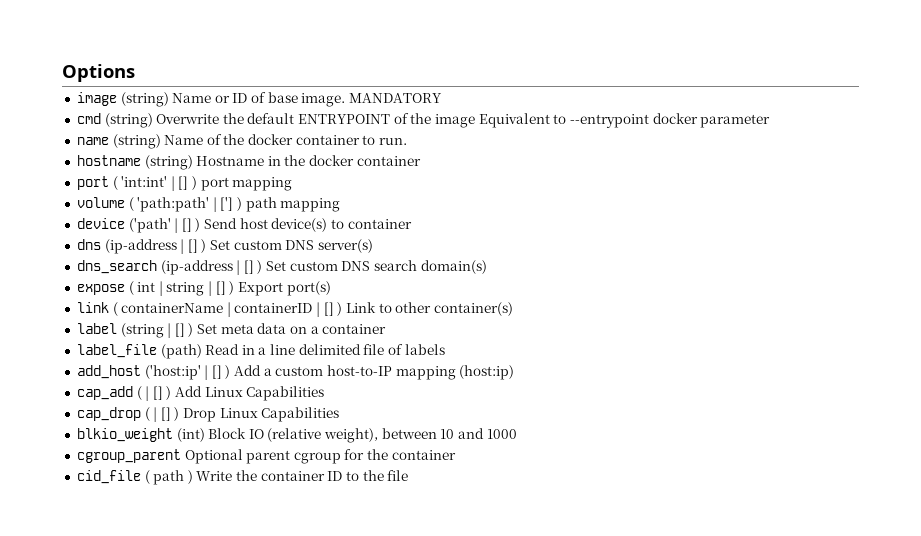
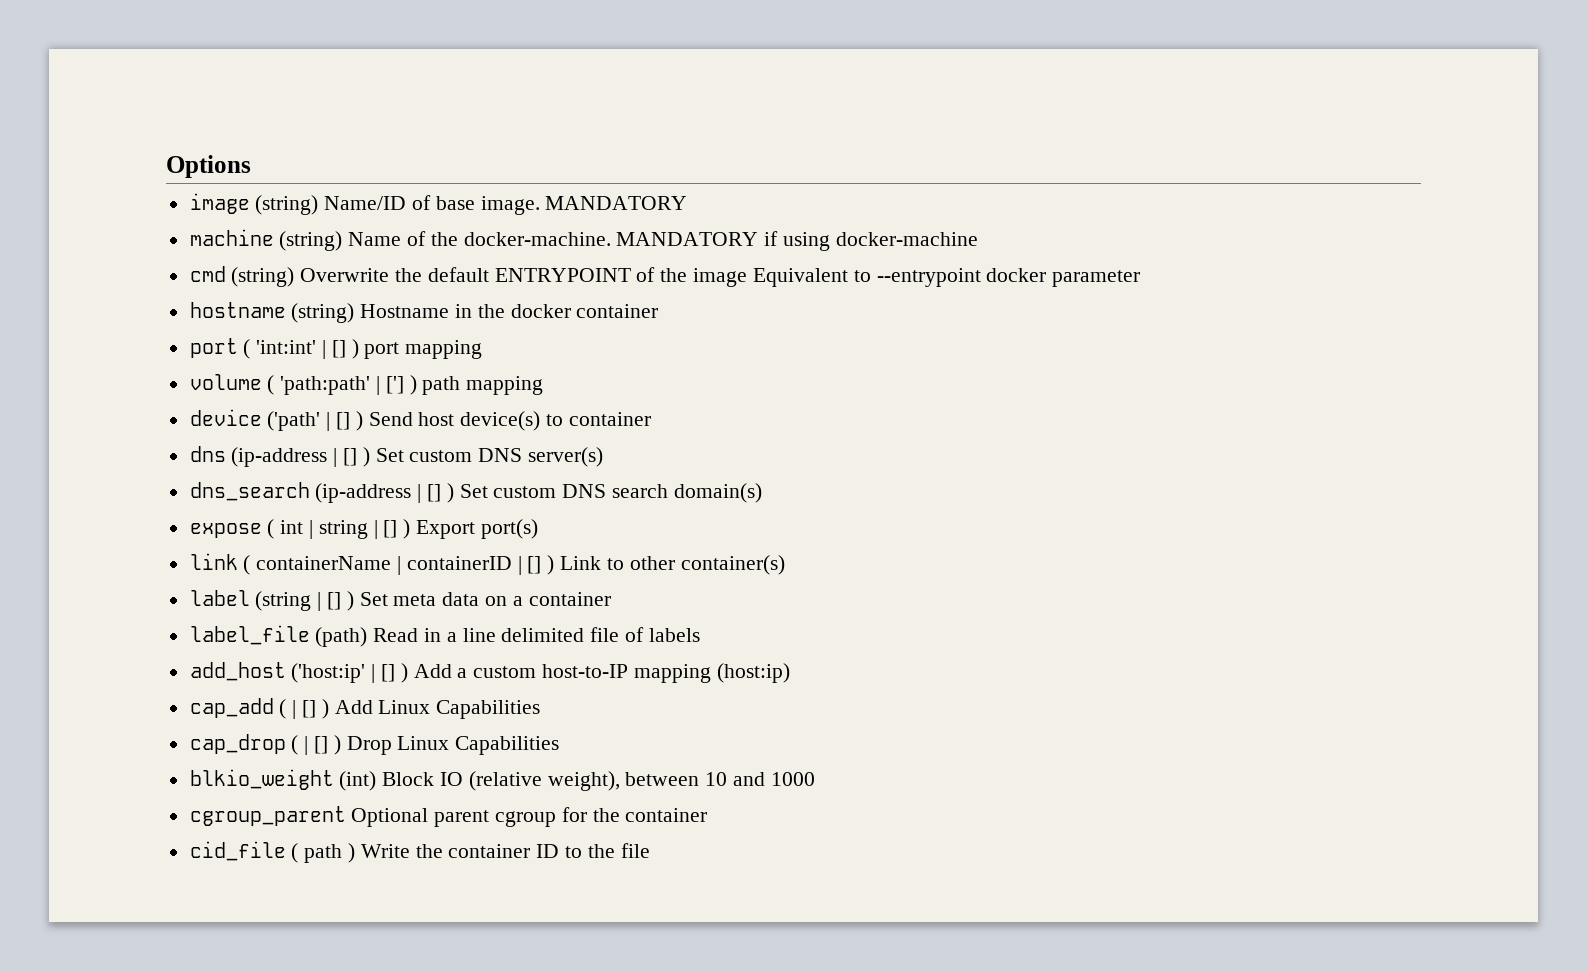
- image (string) Name or ID of base image.
+ image (string) Name/ID of base image.
+ machine (string) Name of the docker-machine. MANDATORY if using docker-machine
- name (string) Name of the docker container to run.

